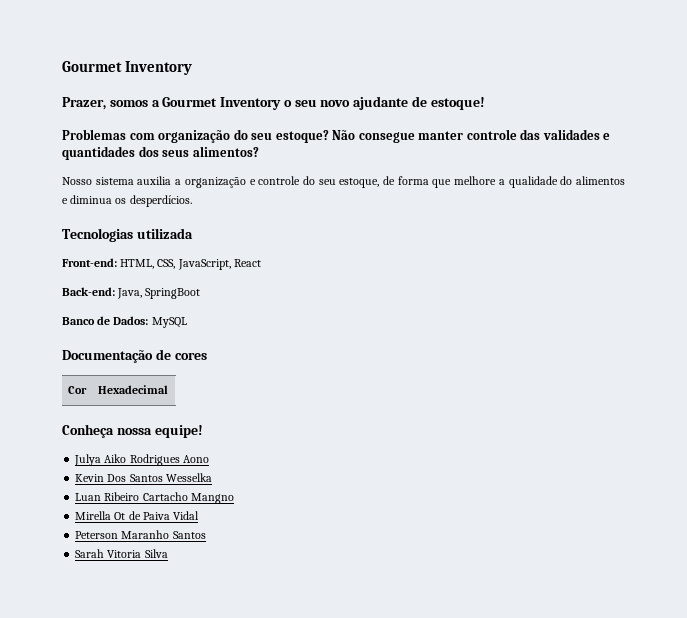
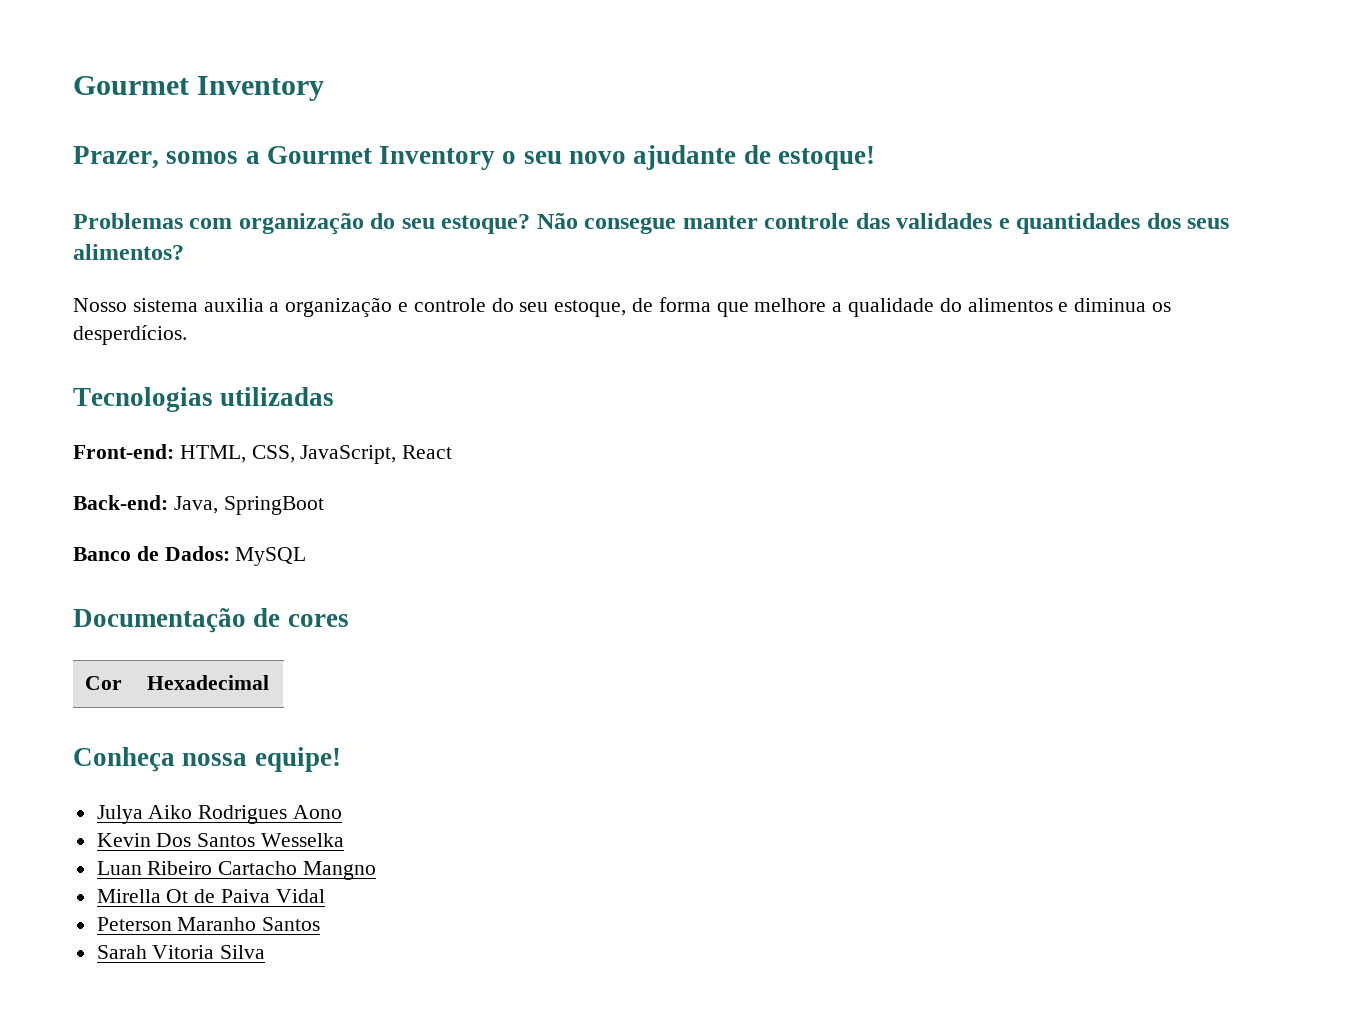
- Tecnologias utilizada
+ Tecnologias utilizadas

